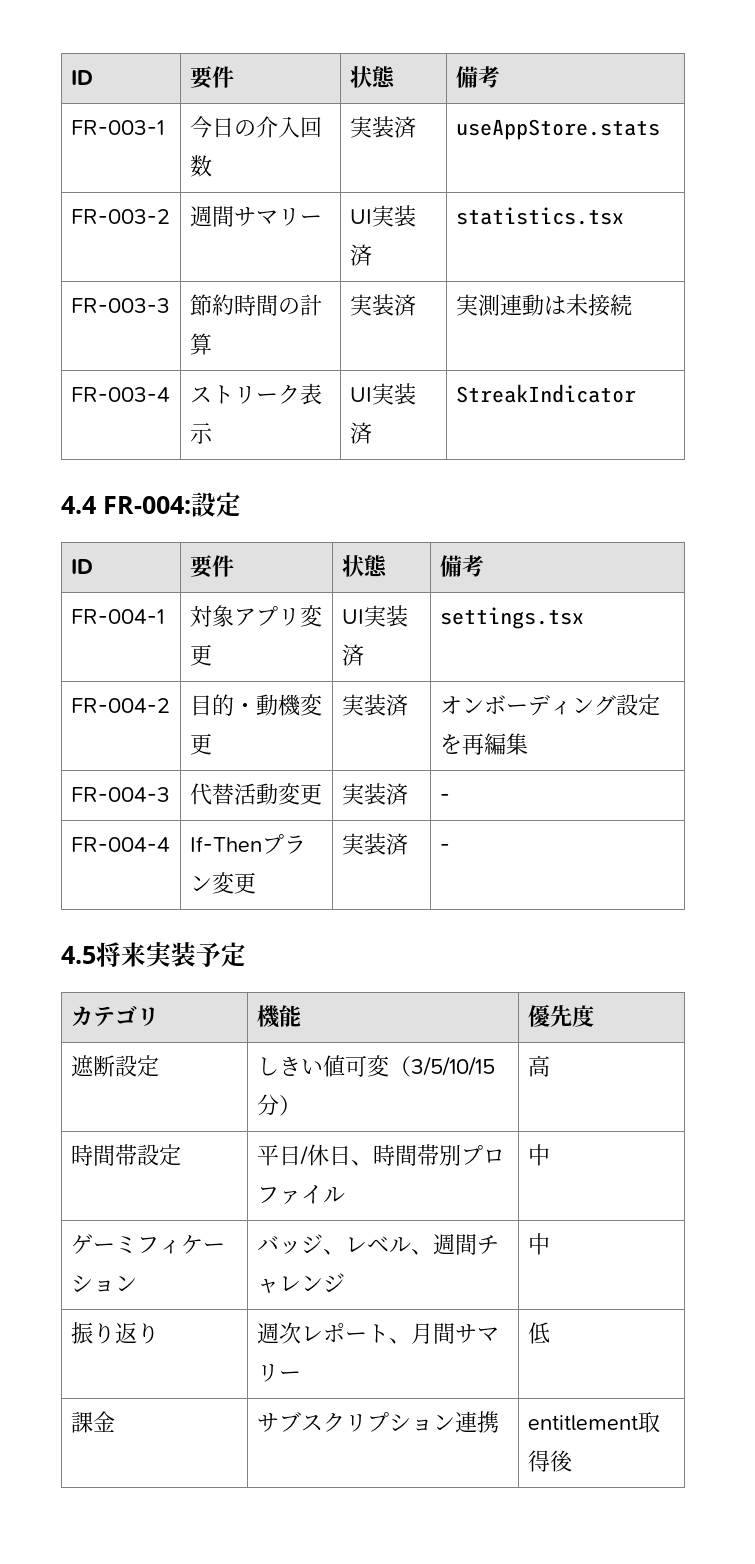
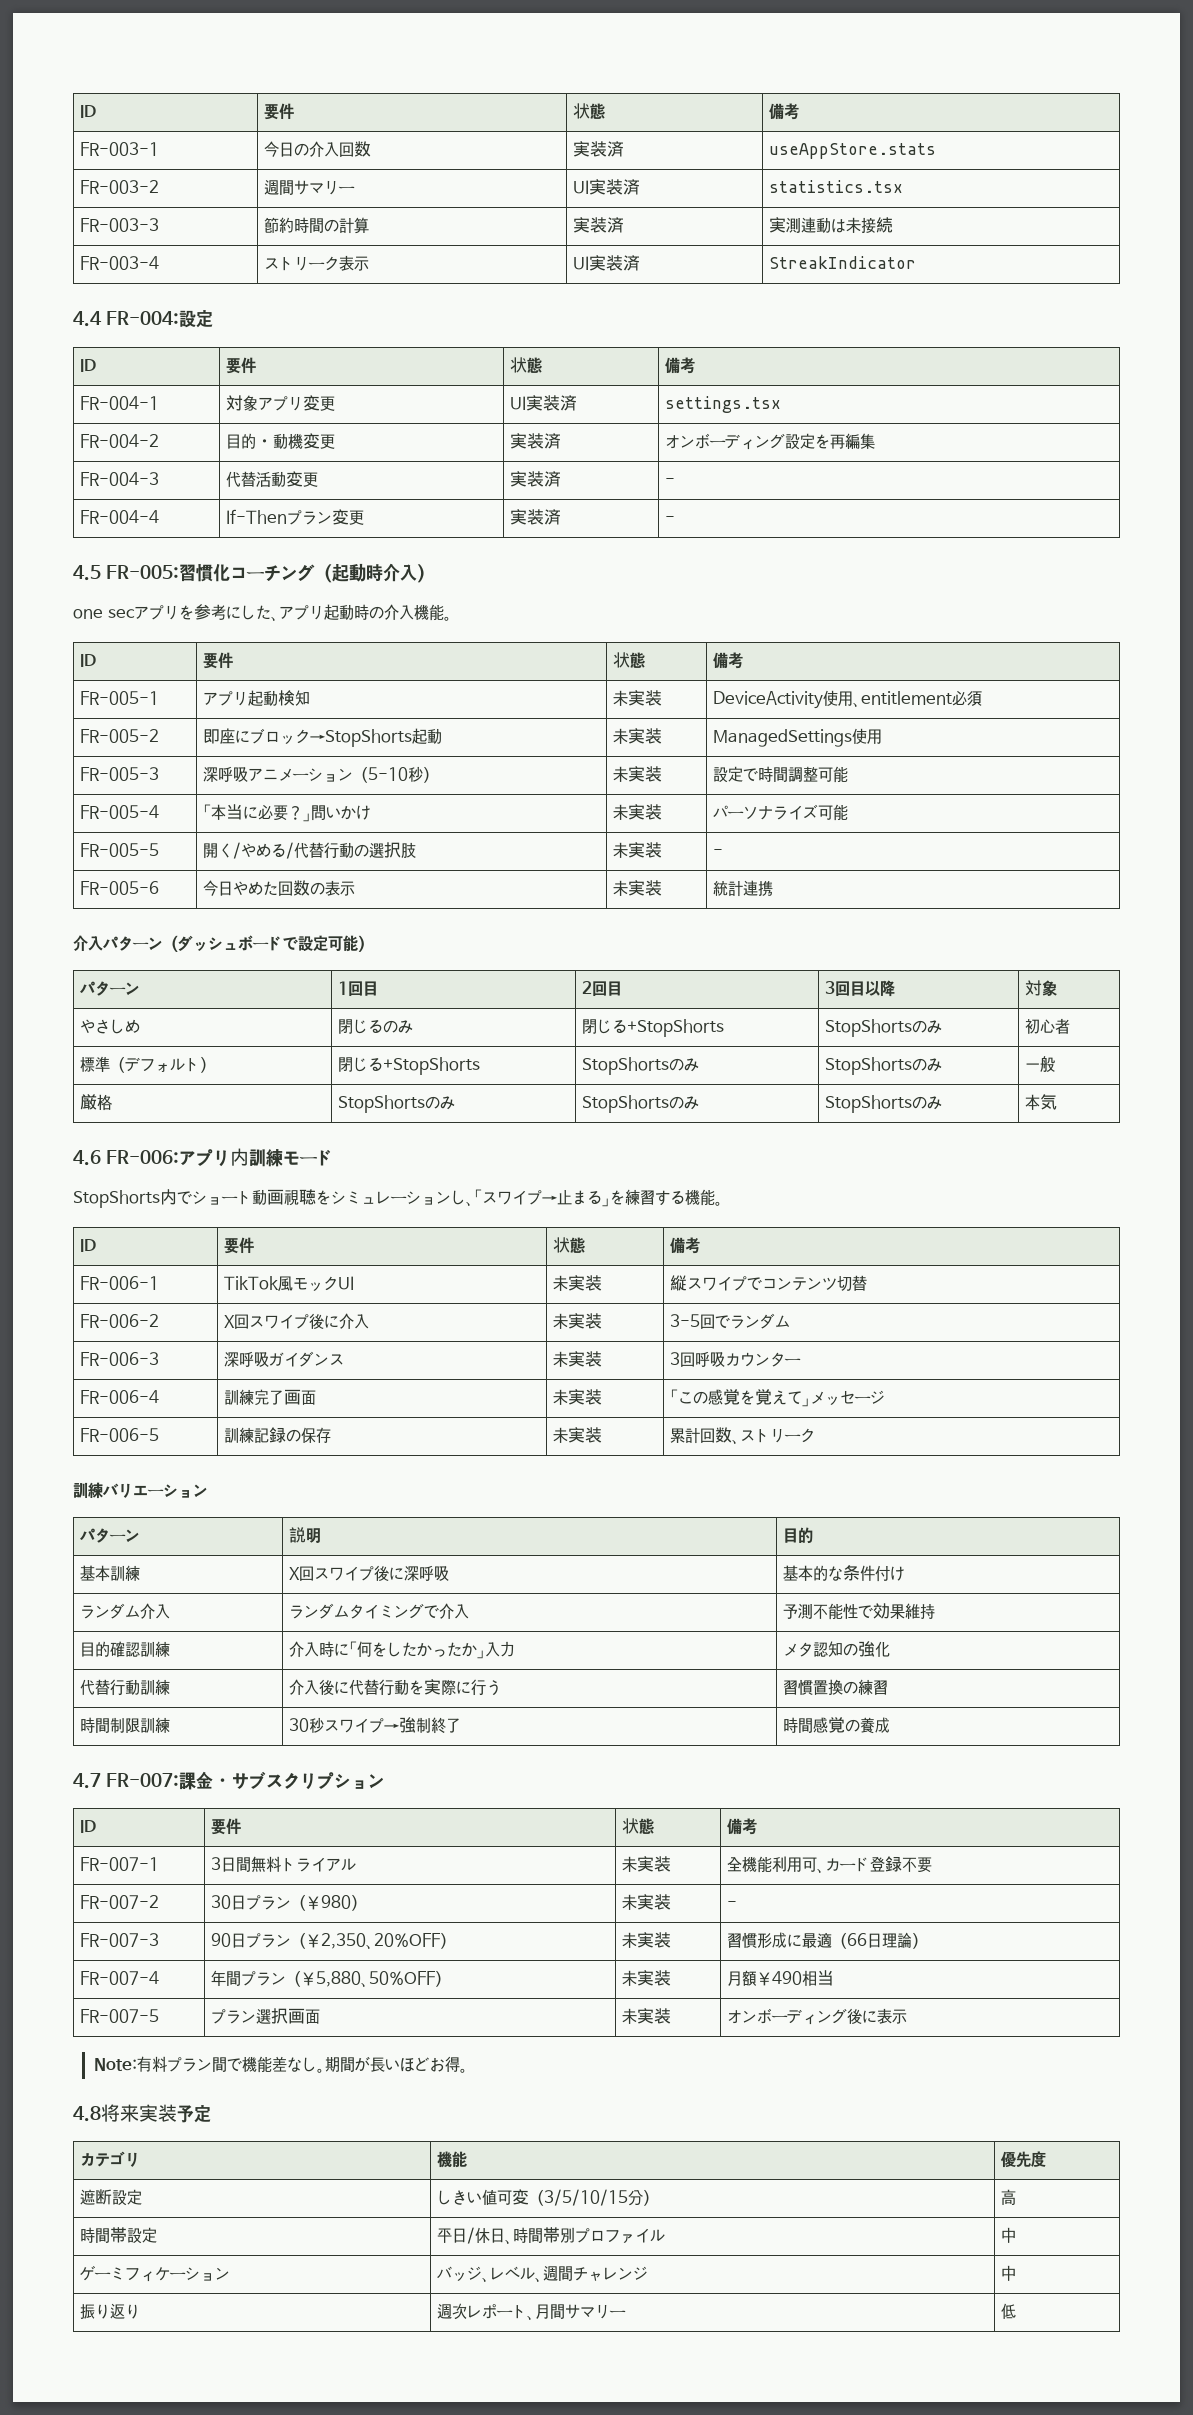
- 4.5将来実装予定
+ 4.5 FR-005:習慣化コーチング（起動時介入）
+ one secアプリを参考にした、アプリ起動時の介入機能。
+ ID | 要件 | 状態 | 備考
+ FR-005-1 | アプリ起動検知 | 未実装 | DeviceActivity使用、entitlement必須
+ FR-005-2 | 即座にブロック→StopShorts起動 | 未実装 | ManagedSettings使用
+ FR-005-3 | 深呼吸アニメーション（5-10秒） | 未実装 | 設定で時間調整可能
+ FR-005-4 | 「本当に必要？」問いかけ | 未実装 | パーソナライズ可能
+ FR-005-5 | 開く/やめる/代替行動の選択肢 | 未実装 | -
+ FR-005-6 | 今日やめた回数の表示 | 未実装 | 統計連携
+ 介入パターン（ダッシュボードで設定可能）
+ パターン | 1回目 | 2回目 | 3回目以降 | 対象
+ やさしめ | 閉じるのみ | 閉じる+StopShorts | StopShortsのみ | 初心者
+ 標準（デフォルト） | 閉じる+StopShorts | StopShortsのみ | StopShortsのみ | 一般
+ 厳格 | StopShortsのみ | StopShortsのみ | StopShortsのみ | 本気
+ 4.6 FR-006:アプリ内訓練モード
+ StopShorts内でショート動画視聴をシミュレーションし、「スワイプ→止まる」を練習する機能。
+ ID | 要件 | 状態 | 備考
+ FR-006-1 | TikTok風モックUI | 未実装 | 縦スワイプでコンテンツ切替
+ FR-006-2 | X回スワイプ後に介入 | 未実装 | 3-5回でランダム
+ FR-006-3 | 深呼吸ガイダンス | 未実装 | 3回呼吸カウンター
+ FR-006-4 | 訓練完了画面 | 未実装 | 「この感覚を覚えて」メッセージ
+ FR-006-5 | 訓練記録の保存 | 未実装 | 累計回数、ストリーク
+ 訓練バリエーション
+ パターン | 説明 | 目的
+ 基本訓練 | X回スワイプ後に深呼吸 | 基本的な条件付け
+ ランダム介入 | ランダムタイミングで介入 | 予測不能性で効果維持
+ 目的確認訓練 | 介入時に「何をしたかったか」入力 | メタ認知の強化
+ 代替行動訓練 | 介入後に代替行動を実際に行う | 習慣置換の練習
+ 時間制限訓練 | 30秒スワイプ→強制終了 | 時間感覚の養成
+ 4.7 FR-007:課金・サブスクリプション
+ ID | 要件 | 状態 | 備考
+ FR-007-1 | 3日間無料トライアル | 未実装 | 全機能利用可、カード登録不要
+ FR-007-2 | 30日プラン（¥980） | 未実装 | -
+ FR-007-3 | 90日プラン（¥2,350、20%OFF） | 未実装 | 習慣形成に最適（66日理論）
+ FR-007-4 | 年間プラン（¥5,880、50%OFF） | 未実装 | 月額¥490相当
+ FR-007-5 | プラン選択画面 | 未実装 | オンボーディング後に表示
+ Note:有料プラン間で機能差なし。期間が長いほどお得。
+ 4.8将来実装予定
- 課金 | サブスクリプション連携 | entitlement取得後

